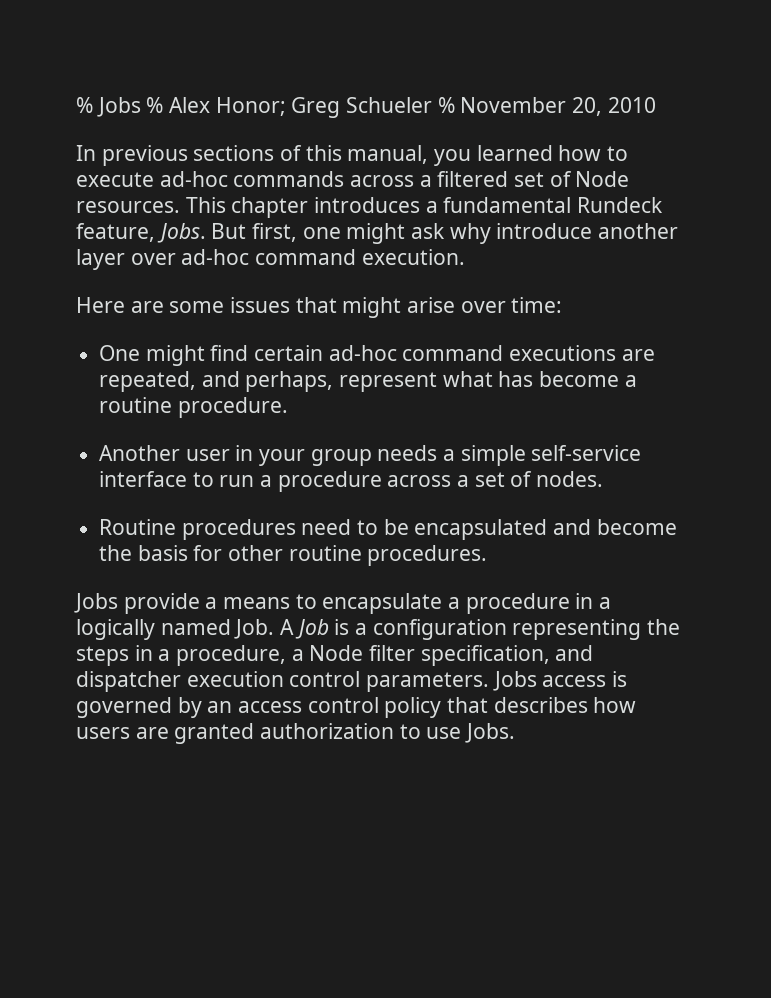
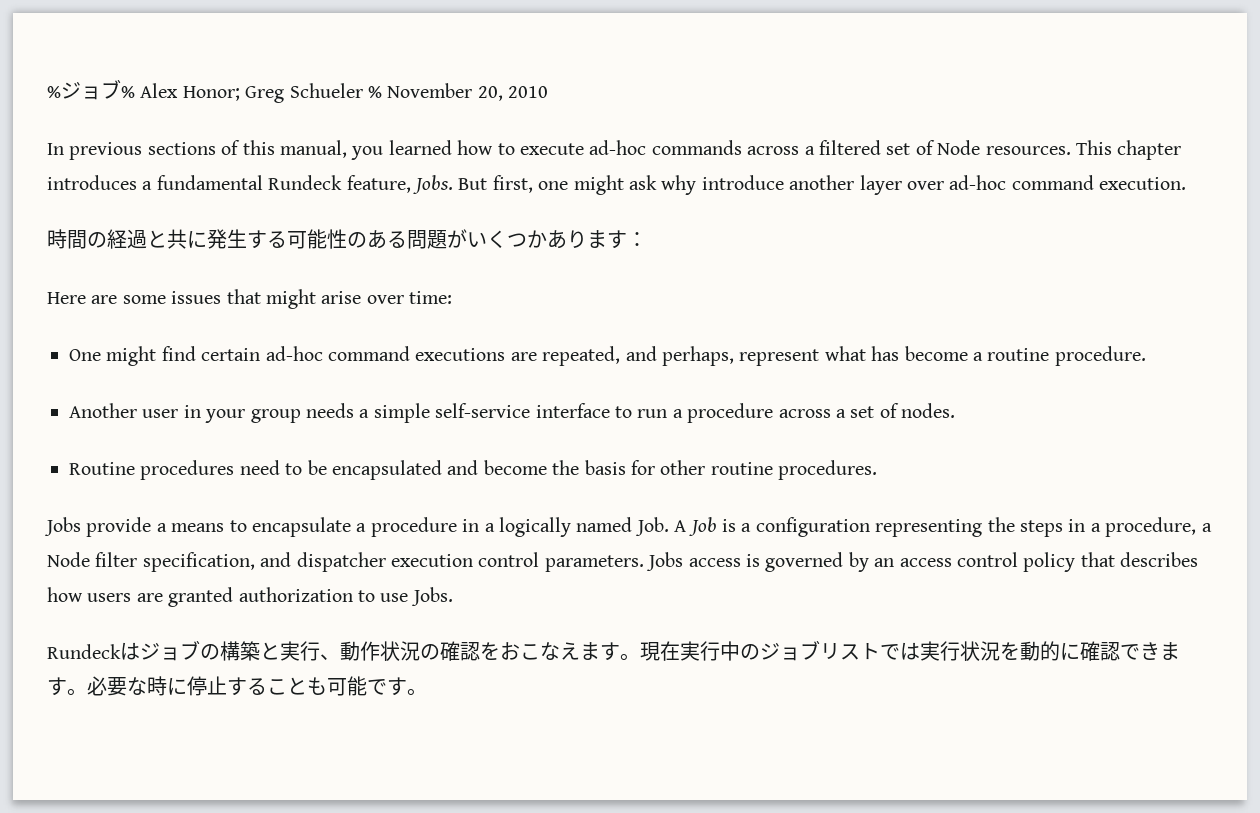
- % Jobs % Alex Honor; Greg Schueler % November 20, 2010
+ %ジョブ% Alex Honor; Greg Schueler % November 20, 2010
+ 時間の経過と共に発生する可能性のある問題がいくつかあります：
+ Rundeckはジョブの構築と実行、動作状況の確認をおこなえます。現在実行中のジョブリストでは実行状況を動的に確認できます。必要な時に停止することも可能です。

